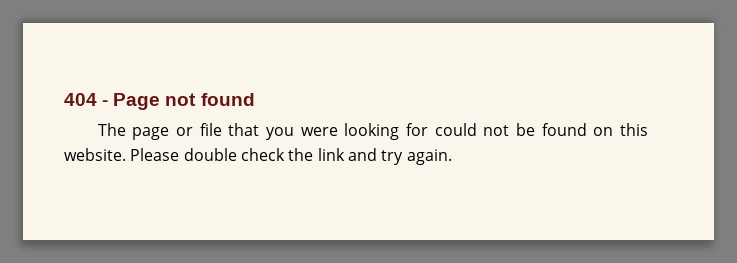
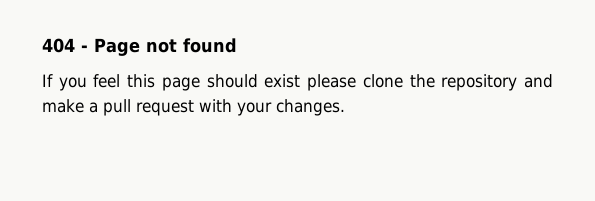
- The page or file that you were looking for could not be found on this website. Please double check the link and try again.
+ If you feel this page should exist please clone the repository and make a pull request with your changes.

